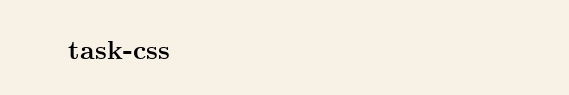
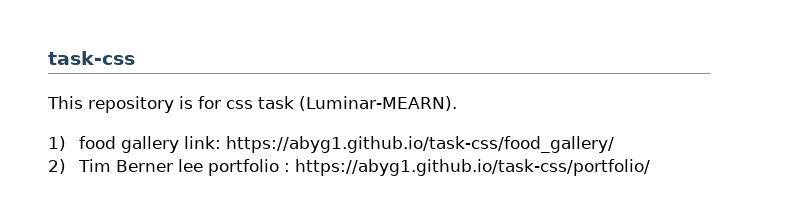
+ This repository is for css task (Luminar-MEARN).
+ 1) food gallery link: https://abyg1.github.io/task-css/food_gallery/
+ 2) Tim Berner lee portfolio : https://abyg1.github.io/task-css/portfolio/

